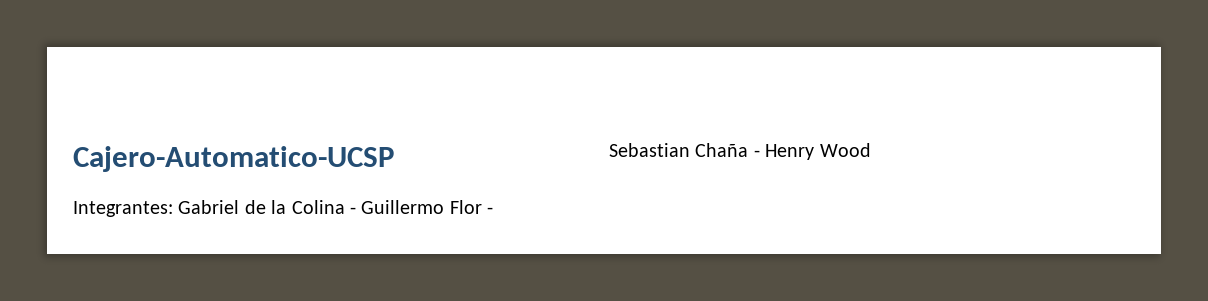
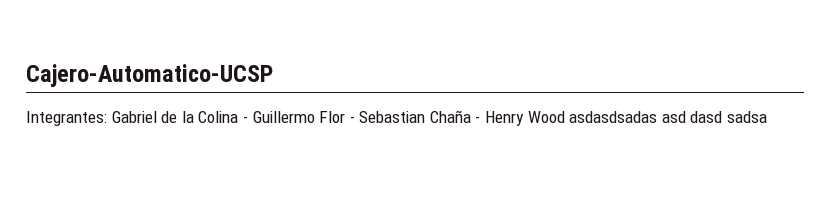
- Integrantes: Gabriel de la Colina - Guillermo Flor - Sebastian Chaña - Henry Wood
+ Integrantes: Gabriel de la Colina - Guillermo Flor - Sebastian Chaña - Henry Wood asdasdsadas asd dasd sadsa

